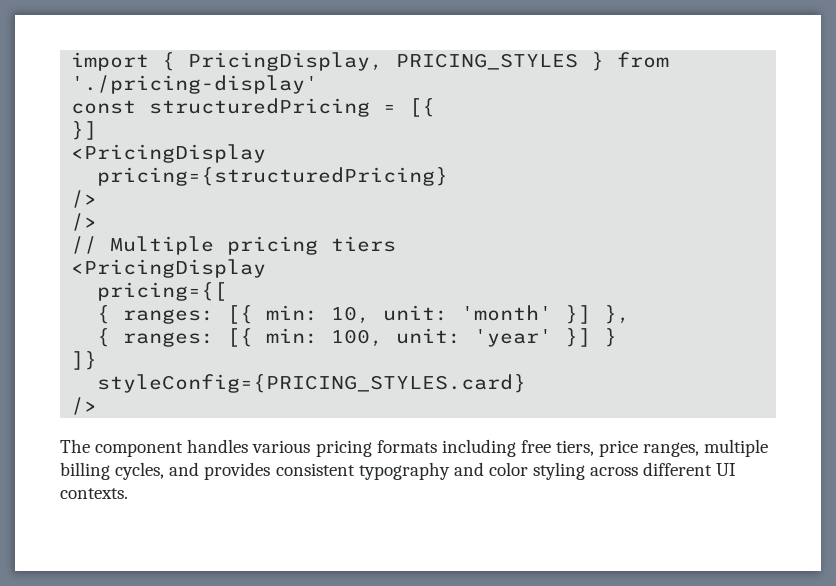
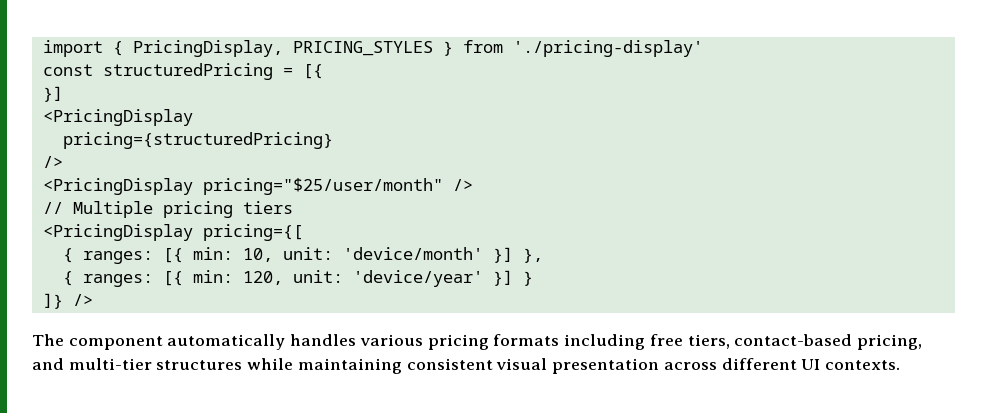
  pricing={structuredPricing}
  />
- />
+ <PricingDisplay pricing="$25/user/month" />
  // Multiple pricing tiers
- <PricingDisplay
- pricing={[
+ <PricingDisplay pricing={[
- { ranges: [{ min: 10, unit: 'month' }] },
+ { ranges: [{ min: 10, unit: 'device/month' }] },
- { ranges: [{ min: 100, unit: 'year' }] }
+ { ranges: [{ min: 120, unit: 'device/year' }] }
- ]}
- styleConfig={PRICING_STYLES.card}
- />
+ ]} />
- The component handles various pricing formats including free tiers, price ranges, multiple billing cycles, and provides consistent typography and color styling across different UI contexts.
+ The component automatically handles various pricing formats including free tiers, contact-based pricing, and multi-tier structures while maintaining consistent visual presentation across different UI contexts.

